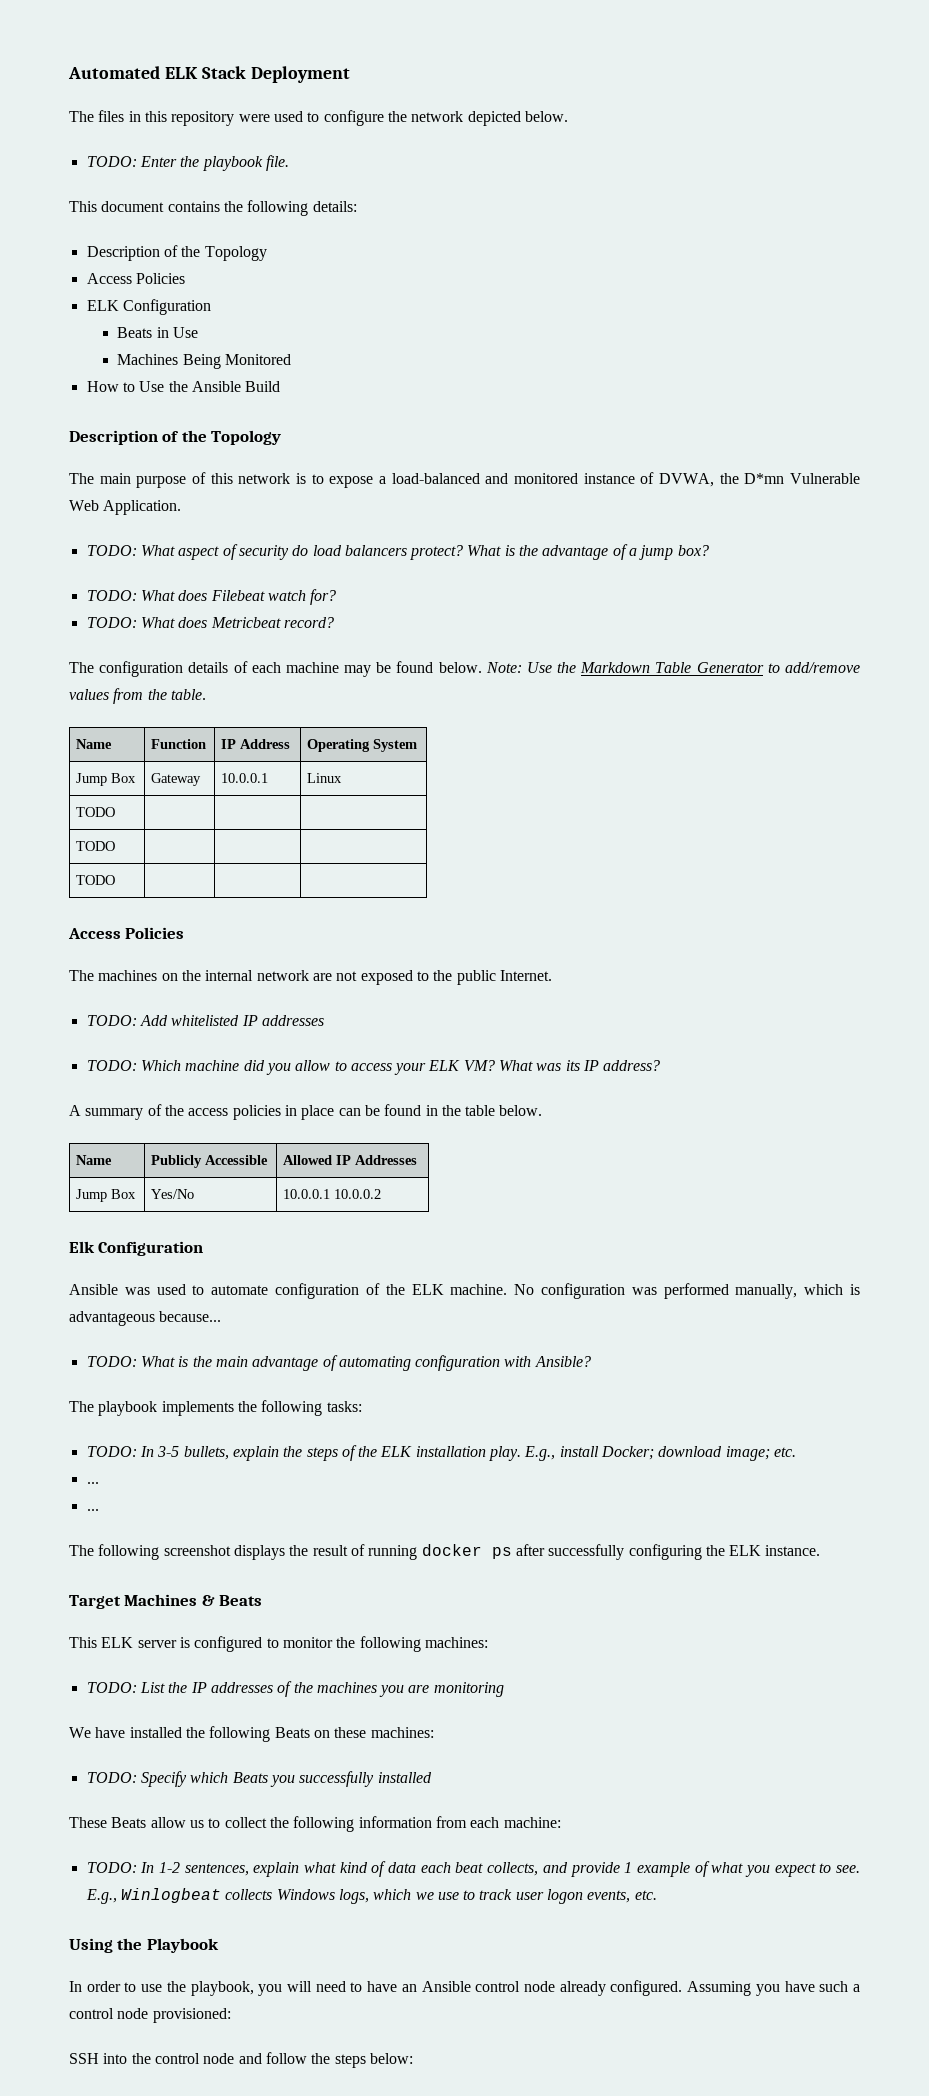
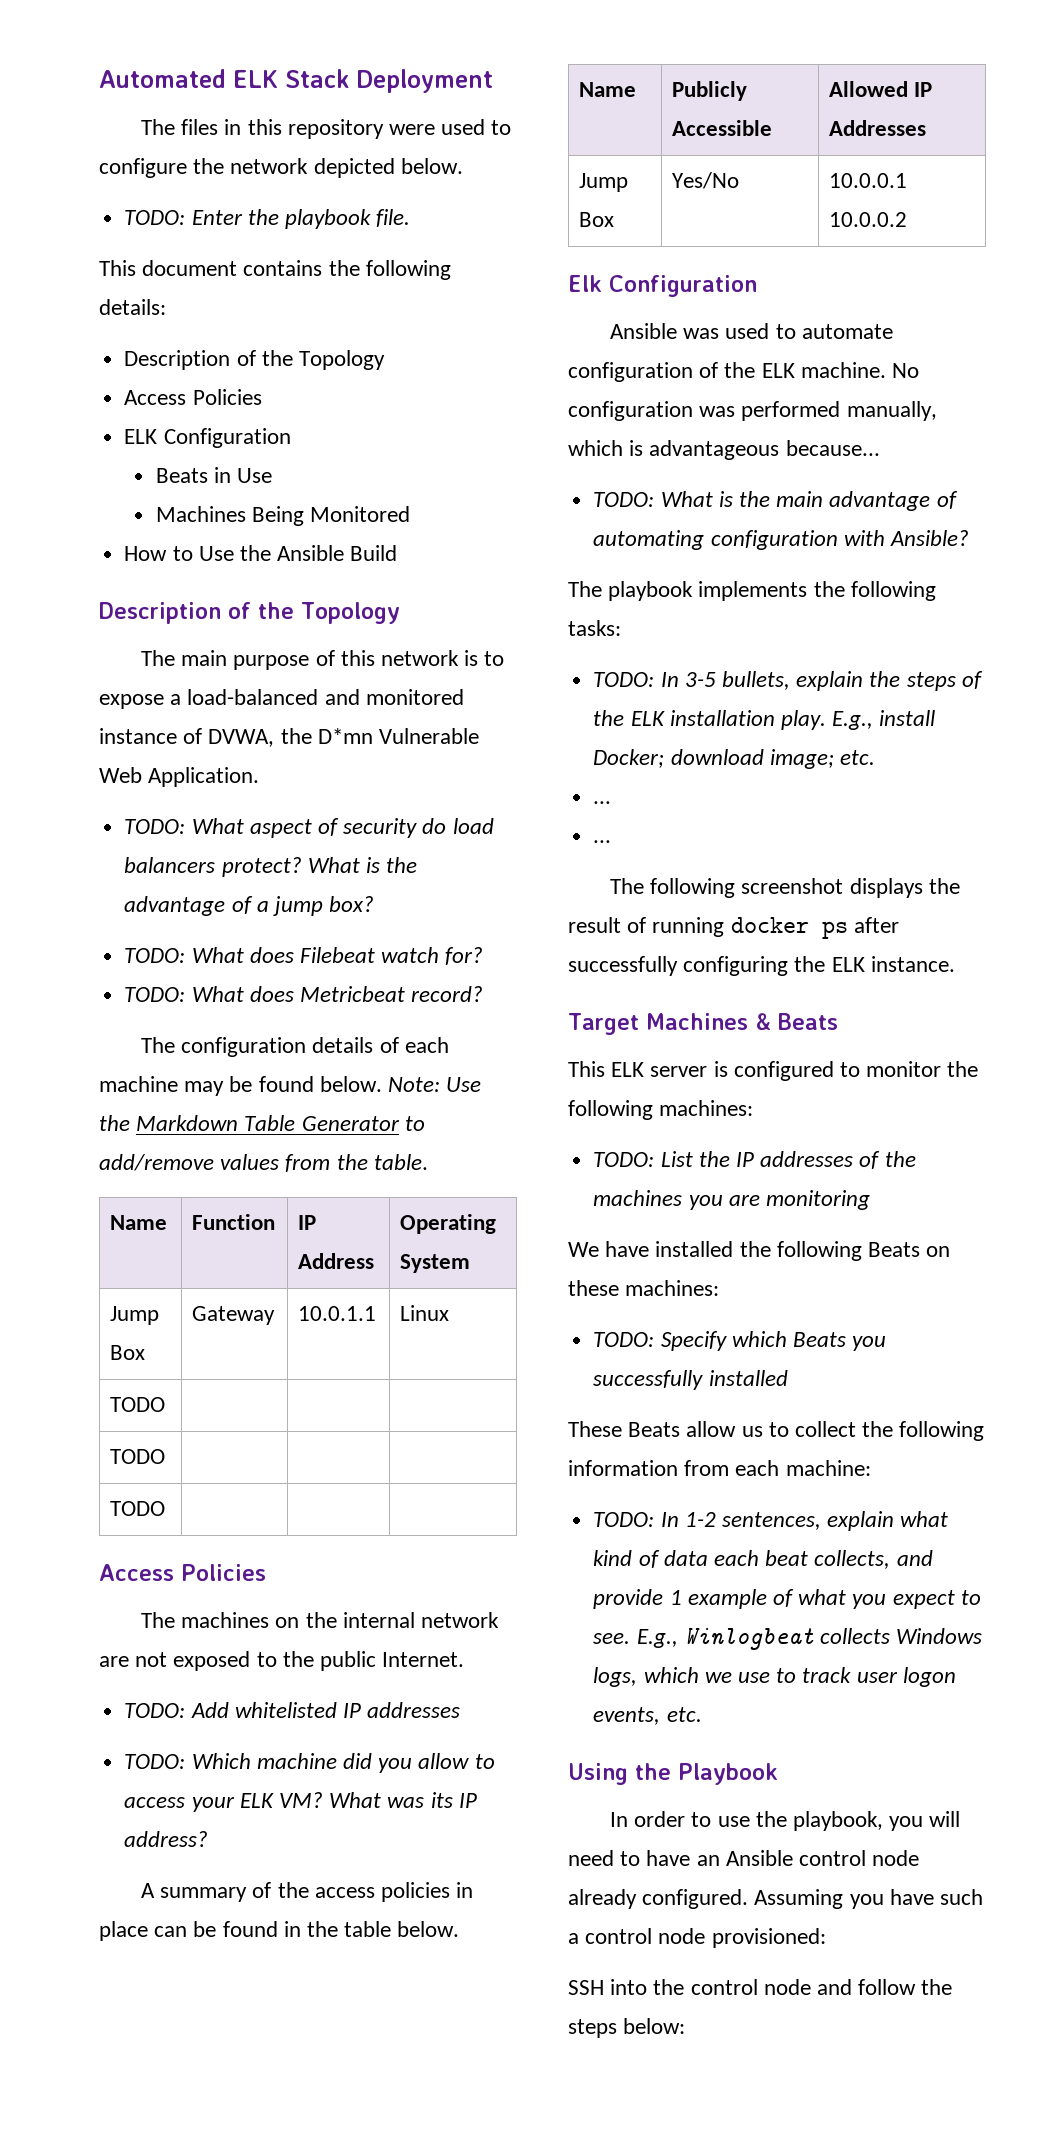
- Jump Box | Gateway | 10.0.0.1 | Linux
+ Jump Box | Gateway | 10.0.1.1 | Linux

